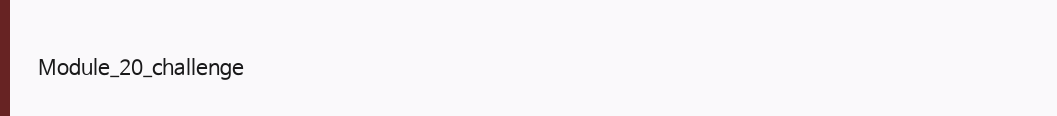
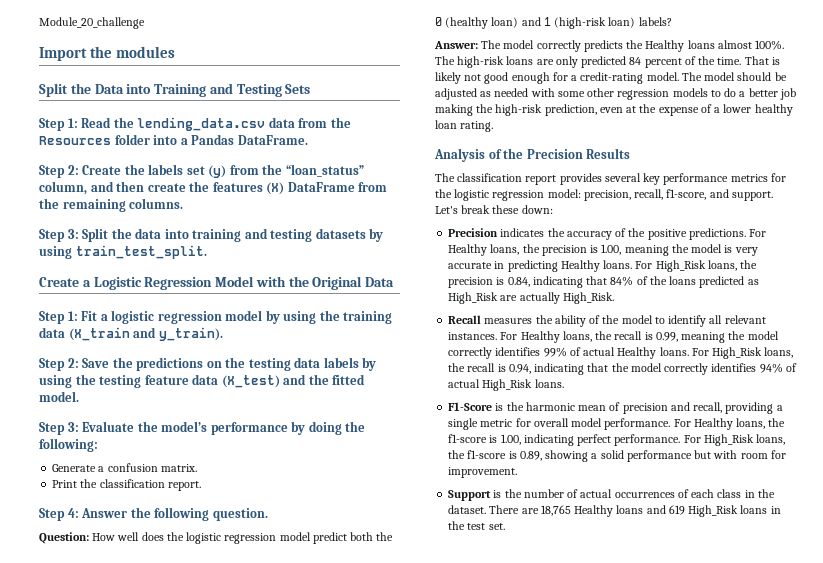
+ Import the modules
+ Split the Data into Training and Testing Sets
+ Step 1: Read the lending_data.csv data from the Resources folder into a Pandas DataFrame.
+ Step 2: Create the labels set (y) from the “loan_status” column, and then create the features (X) DataFrame from the remaining columns.
+ Step 3: Split the data into training and testing datasets by using train_test_split.
+ Create a Logistic Regression Model with the Original Data
+ Step 1: Fit a logistic regression model by using the training data (X_train and y_train).
+ Step 2: Save the predictions on the testing data labels by using the testing feature data (X_test) and the fitted model.
+ Step 3: Evaluate the model’s performance by doing the following:
+ Generate a confusion matrix.
+ Print the classification report.
+ Step 4: Answer the following question.
+ Question: How well does the logistic regression model predict both the 0 (healthy loan) and 1 (high-risk loan) labels?
+ Answer: The model correctly predicts the Healthy loans almost 100%. The high-risk loans are only predicted 84 percent of the time. That is likely not good enough for a credit-rating model. The model should be adjusted as needed with some other regression models to do a better job making the high-risk prediction, even at the expense of a lower healthy loan rating.
+ Analysis of the Precision Results
+ The classification report provides several key performance metrics for the logistic regression model: precision, recall, f1-score, and support. Let's break these down:
+ Precision indicates the accuracy of the positive predictions. For Healthy loans, the precision is 1.00, meaning the model is very accurate in predicting Healthy loans. For High_Risk loans, the precision is 0.84, indicating that 84% of the loans predicted as High_Risk are actually High_Risk.
+ Recall measures the ability of the model to identify all relevant instances. For Healthy loans, the recall is 0.99, meaning the model correctly identifies 99% of actual Healthy loans. For High_Risk loans, the recall is 0.94, indicating that the model correctly identifies 94% of actual High_Risk loans.
+ F1-Score is the harmonic mean of precision and recall, providing a single metric for overall model performance. For Healthy loans, the f1-score is 1.00, indicating perfect performance. For High_Risk loans, the f1-score is 0.89, showing a solid performance but with room for improvement.
+ Support is the number of actual occurrences of each class in the dataset. There are 18,765 Healthy loans and 619 High_Risk loans in the test set.

